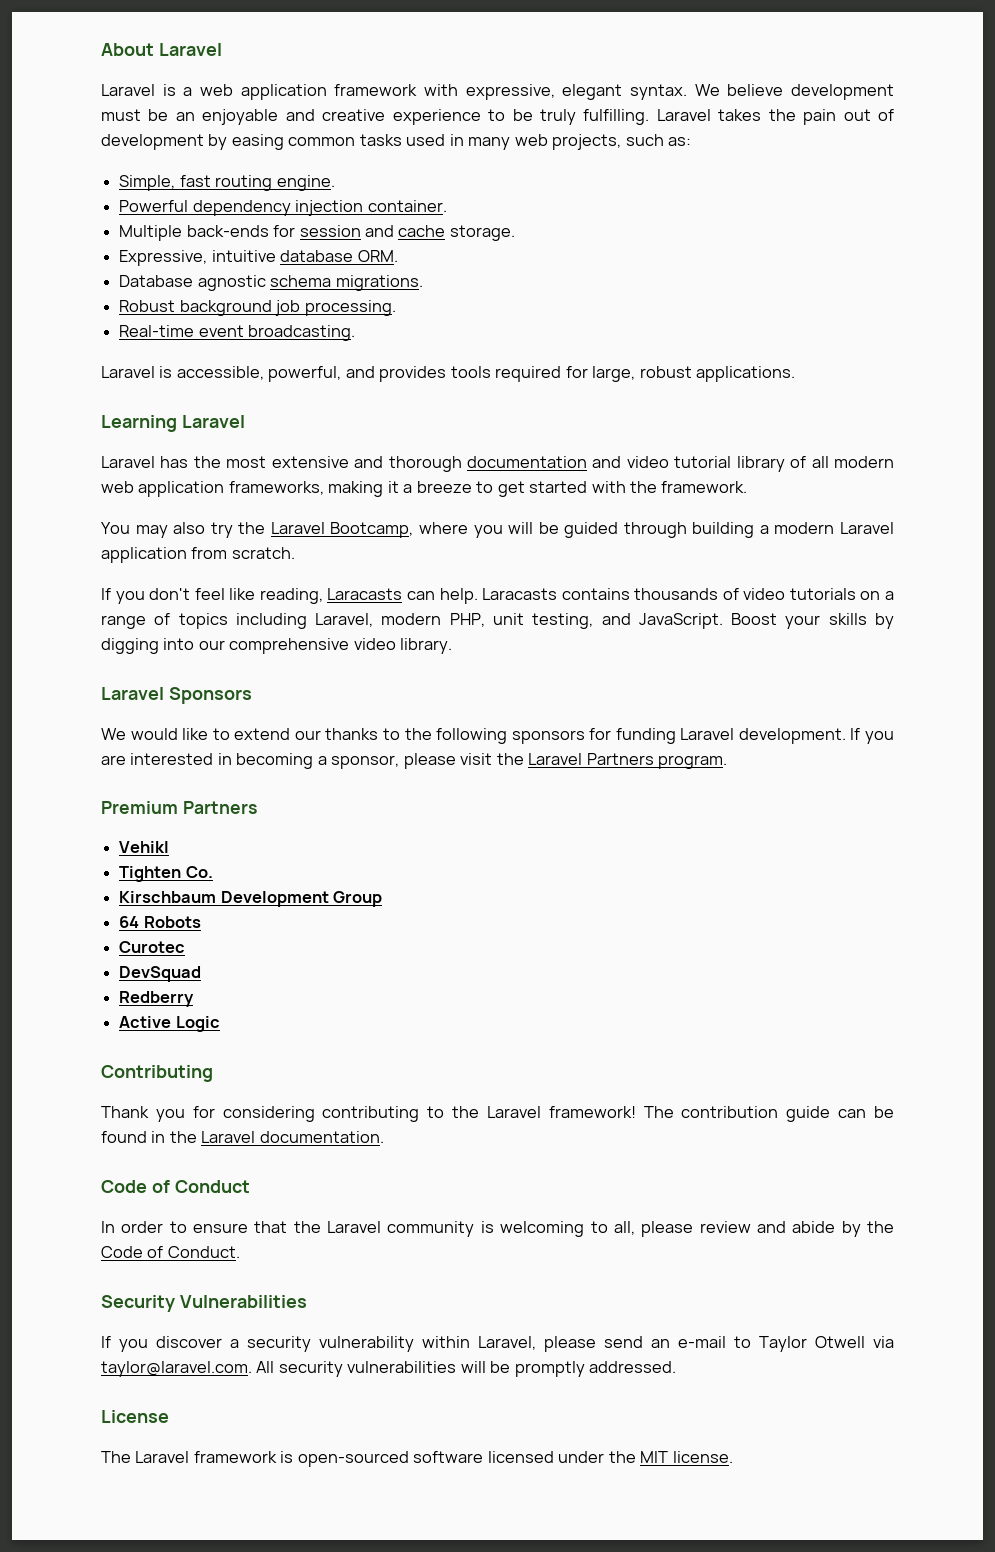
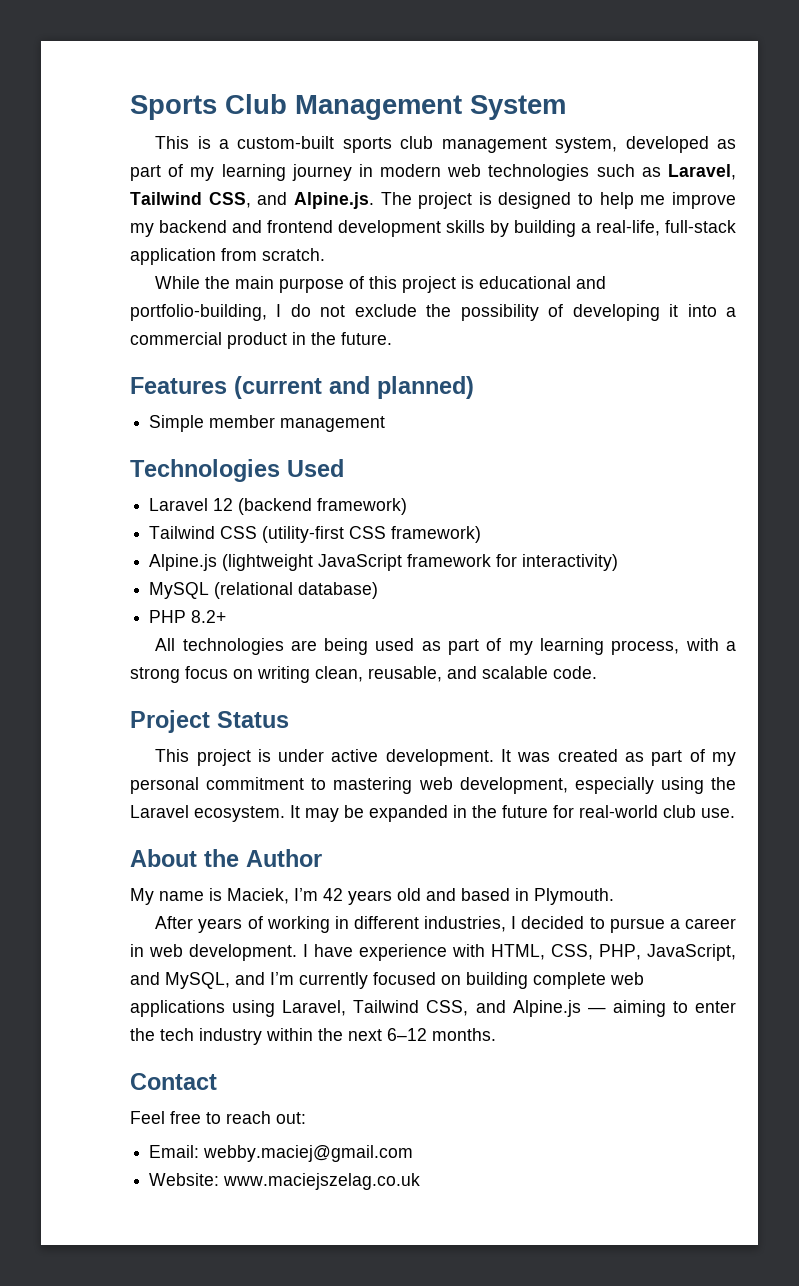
- About Laravel
- Laravel is a web application framework with expressive, elegant syntax. We believe development must be an enjoyable and creative experience to be truly fulfilling. Laravel takes the pain out of development by easing common tasks used in many web projects, such as:
- Simple, fast routing engine.
- Powerful dependency injection container.
- Multiple back-ends for session and cache storage.
- Expressive, intuitive database ORM.
- Database agnostic schema migrations.
- Robust background job processing.
- Real-time event broadcasting.
- Laravel is accessible, powerful, and provides tools required for large, robust applications.
- Learning Laravel
- Laravel has the most extensive and thorough documentation and video tutorial library of all modern web application frameworks, making it a breeze to get started with the framework.
- You may also try the Laravel Bootcamp, where you will be guided through building a modern Laravel application from scratch.
- If you don't feel like reading, Laracasts can help. Laracasts contains thousands of video tutorials on a range of topics including Laravel, modern PHP, unit testing, and JavaScript. Boost your skills by digging into our comprehensive video library.
- Laravel Sponsors
- We would like to extend our thanks to the following sponsors for funding Laravel development. If you are interested in becoming a sponsor, please visit the Laravel Partners program.
- Premium Partners
- Vehikl
- Tighten Co.
- Kirschbaum Development Group
- 64 Robots
- Curotec
- DevSquad
- Redberry
- Active Logic
- Contributing
- Thank you for considering contributing to the Laravel framework! The contribution guide can be found in the Laravel documentation.
- Code of Conduct
- In order to ensure that the Laravel community is welcoming to all, please review and abide by the Code of Conduct.
- Security Vulnerabilities
- If you discover a security vulnerability within Laravel, please send an e-mail to Taylor Otwell via taylor@laravel.com. All security vulnerabilities will be promptly addressed.
- License
- The Laravel framework is open-sourced software licensed under the MIT license.
+ Sports Club Management System
+ This is a custom-built sports club management system, developed as part of my learning journey in modern web technologies such as Laravel, Tailwind CSS, and Alpine.js. The project is designed to help me improve my backend and frontend development skills by building a real-life, full-stack application from scratch.
+ While the main purpose of this project is educational and portfolio-building, I do not exclude the possibility of developing it into a commercial product in the future.
+ Features (current and planned)
+ Simple member management
+ Technologies Used
+ Laravel 12 (backend framework)
+ Tailwind CSS (utility-first CSS framework)
+ Alpine.js (lightweight JavaScript framework for interactivity)
+ MySQL (relational database)
+ PHP 8.2+
+ All technologies are being used as part of my learning process, with a strong focus on writing clean, reusable, and scalable code.
+ Project Status
+ This project is under active development. It was created as part of my personal commitment to mastering web development, especially using the Laravel ecosystem. It may be expanded in the future for real-world club use.
+ About the Author
+ My name is Maciek, I’m 42 years old and based in Plymouth.
+ After years of working in different industries, I decided to pursue a career in web development. I have experience with HTML, CSS, PHP, JavaScript, and MySQL, and I’m currently focused on building complete web applications using Laravel, Tailwind CSS, and Alpine.js — aiming to enter the tech industry within the next 6–12 months.
+ Contact
+ Feel free to reach out:
+ Email: webby.maciej@gmail.com
+ Website: www.maciejszelag.co.uk

